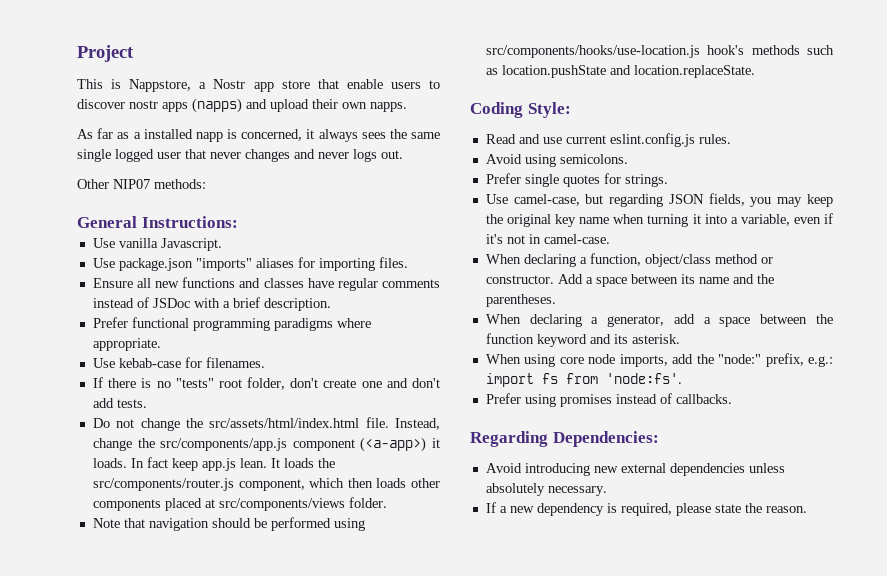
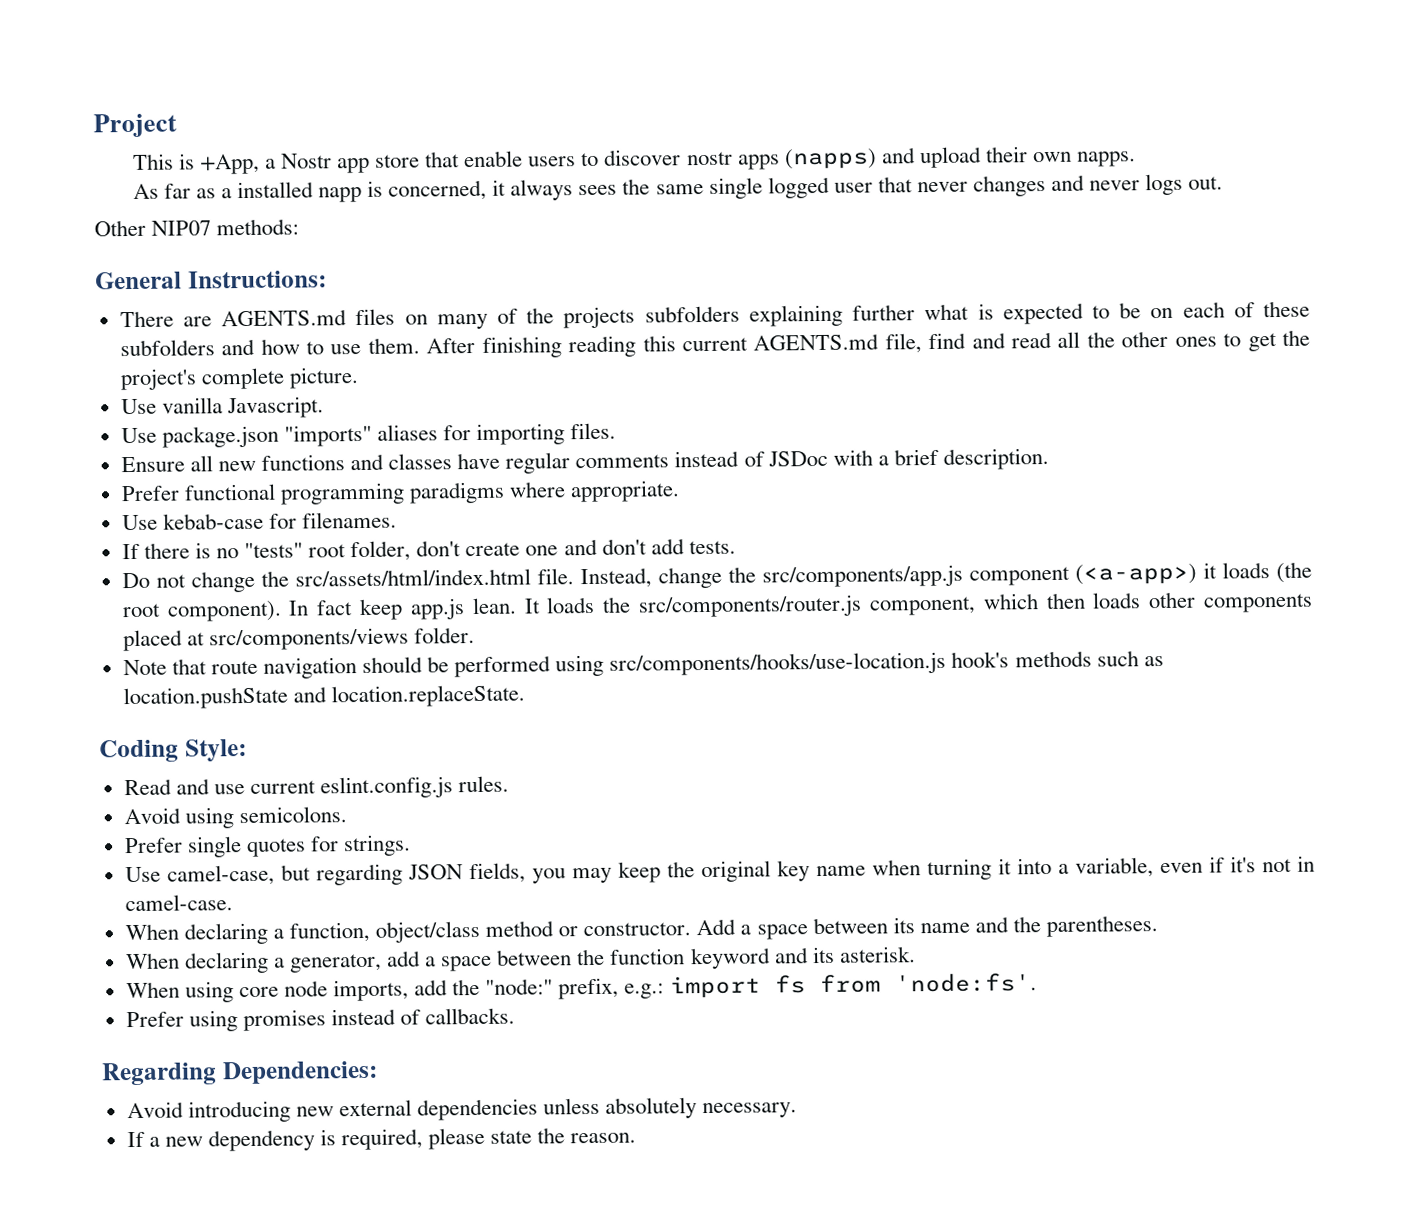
- This is Nappstore, a Nostr app store that enable users to discover nostr apps (napps) and upload their own napps.
+ This is +App, a Nostr app store that enable users to discover nostr apps (napps) and upload their own napps.
+ There are AGENTS.md files on many of the projects subfolders explaining further what is expected to be on each of these subfolders and how to use them. After finishing reading this current AGENTS.md file, find and read all the other ones to get the project's complete picture.
- Instead, change the src/components/app.js component (<a-app>) it loads.
+ Instead, change the src/components/app.js component (<a-app>) it loads (the root component).
- Note that navigation should be performed using src/components/hooks/use-location.js hook's methods such as location.pushState and location.replaceState.
+ Note that route navigation should be performed using src/components/hooks/use-location.js hook's methods such as location.pushState and location.replaceState.

